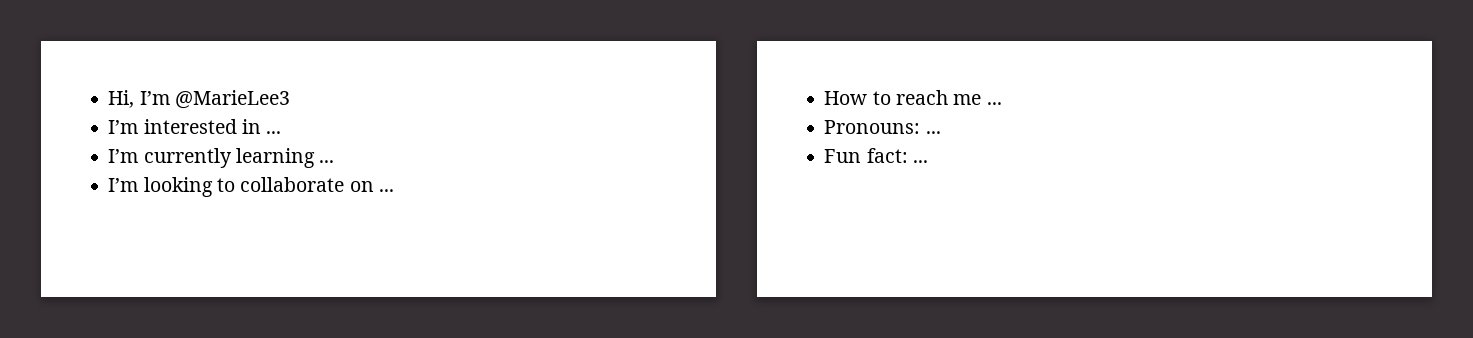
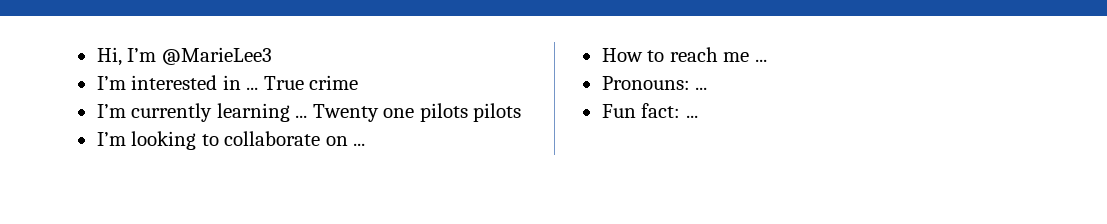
+ True crime
+ Twenty one pilots pilots

